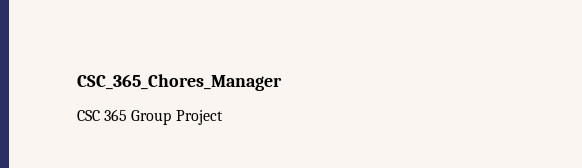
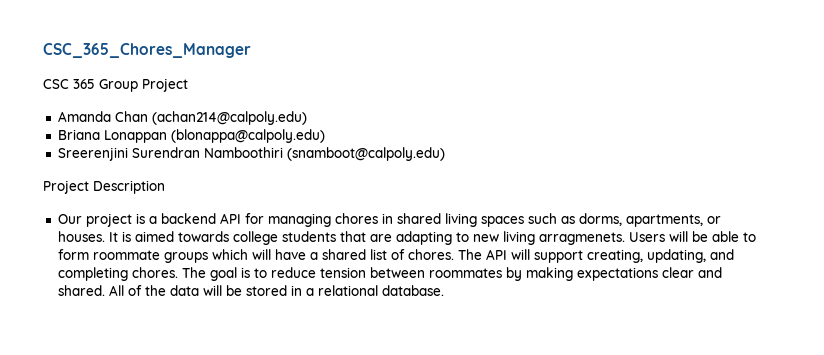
+ Amanda Chan (achan214@calpoly.edu)
+ Briana Lonappan (blonappa@calpoly.edu)
+ Sreerenjini Surendran Namboothiri (snamboot@calpoly.edu)
+ Project Description
+ Our project is a backend API for managing chores in shared living spaces such as dorms, apartments, or houses. It is aimed towards college students that are adapting to new living arragmenets. Users will be able to form roommate groups which will have a shared list of chores. The API will support creating, updating, and completing chores. The goal is to reduce tension between roommates by making expectations clear and shared. All of the data will be stored in a relational database.

